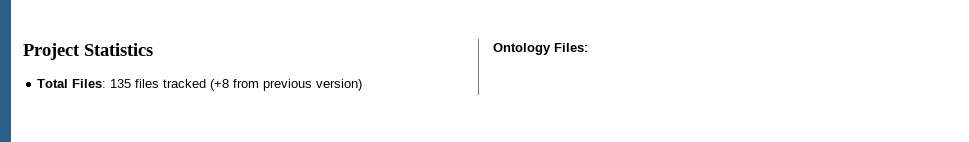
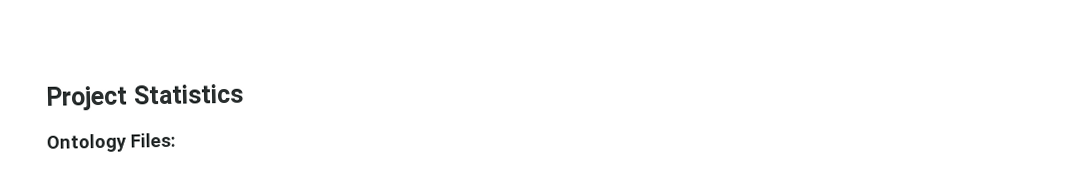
- Total Files: 135 files tracked (+8 from previous version)

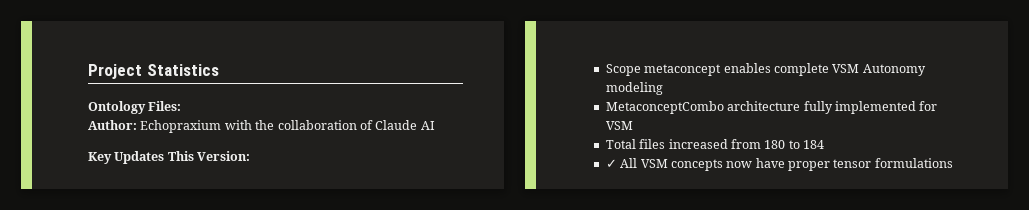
+ Author: Echopraxium with the collaboration of Claude AI
+ Key Updates This Version:
+ Scope metaconcept enables complete VSM Autonomy modeling
+ MetaconceptCombo architecture fully implemented for VSM
+ Total files increased from 180 to 184
+ ✓ All VSM concepts now have proper tensor formulations

